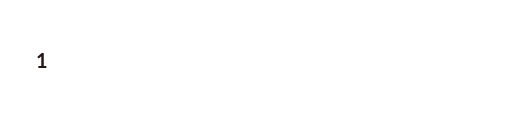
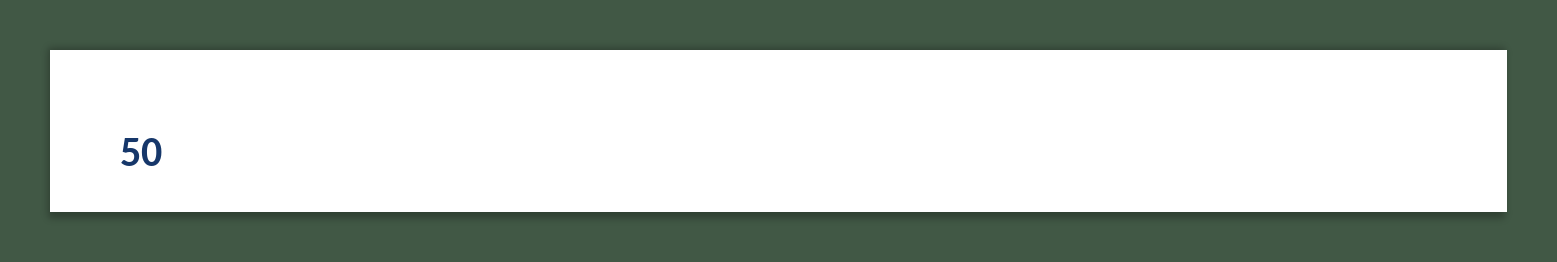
- 1
+ 50

